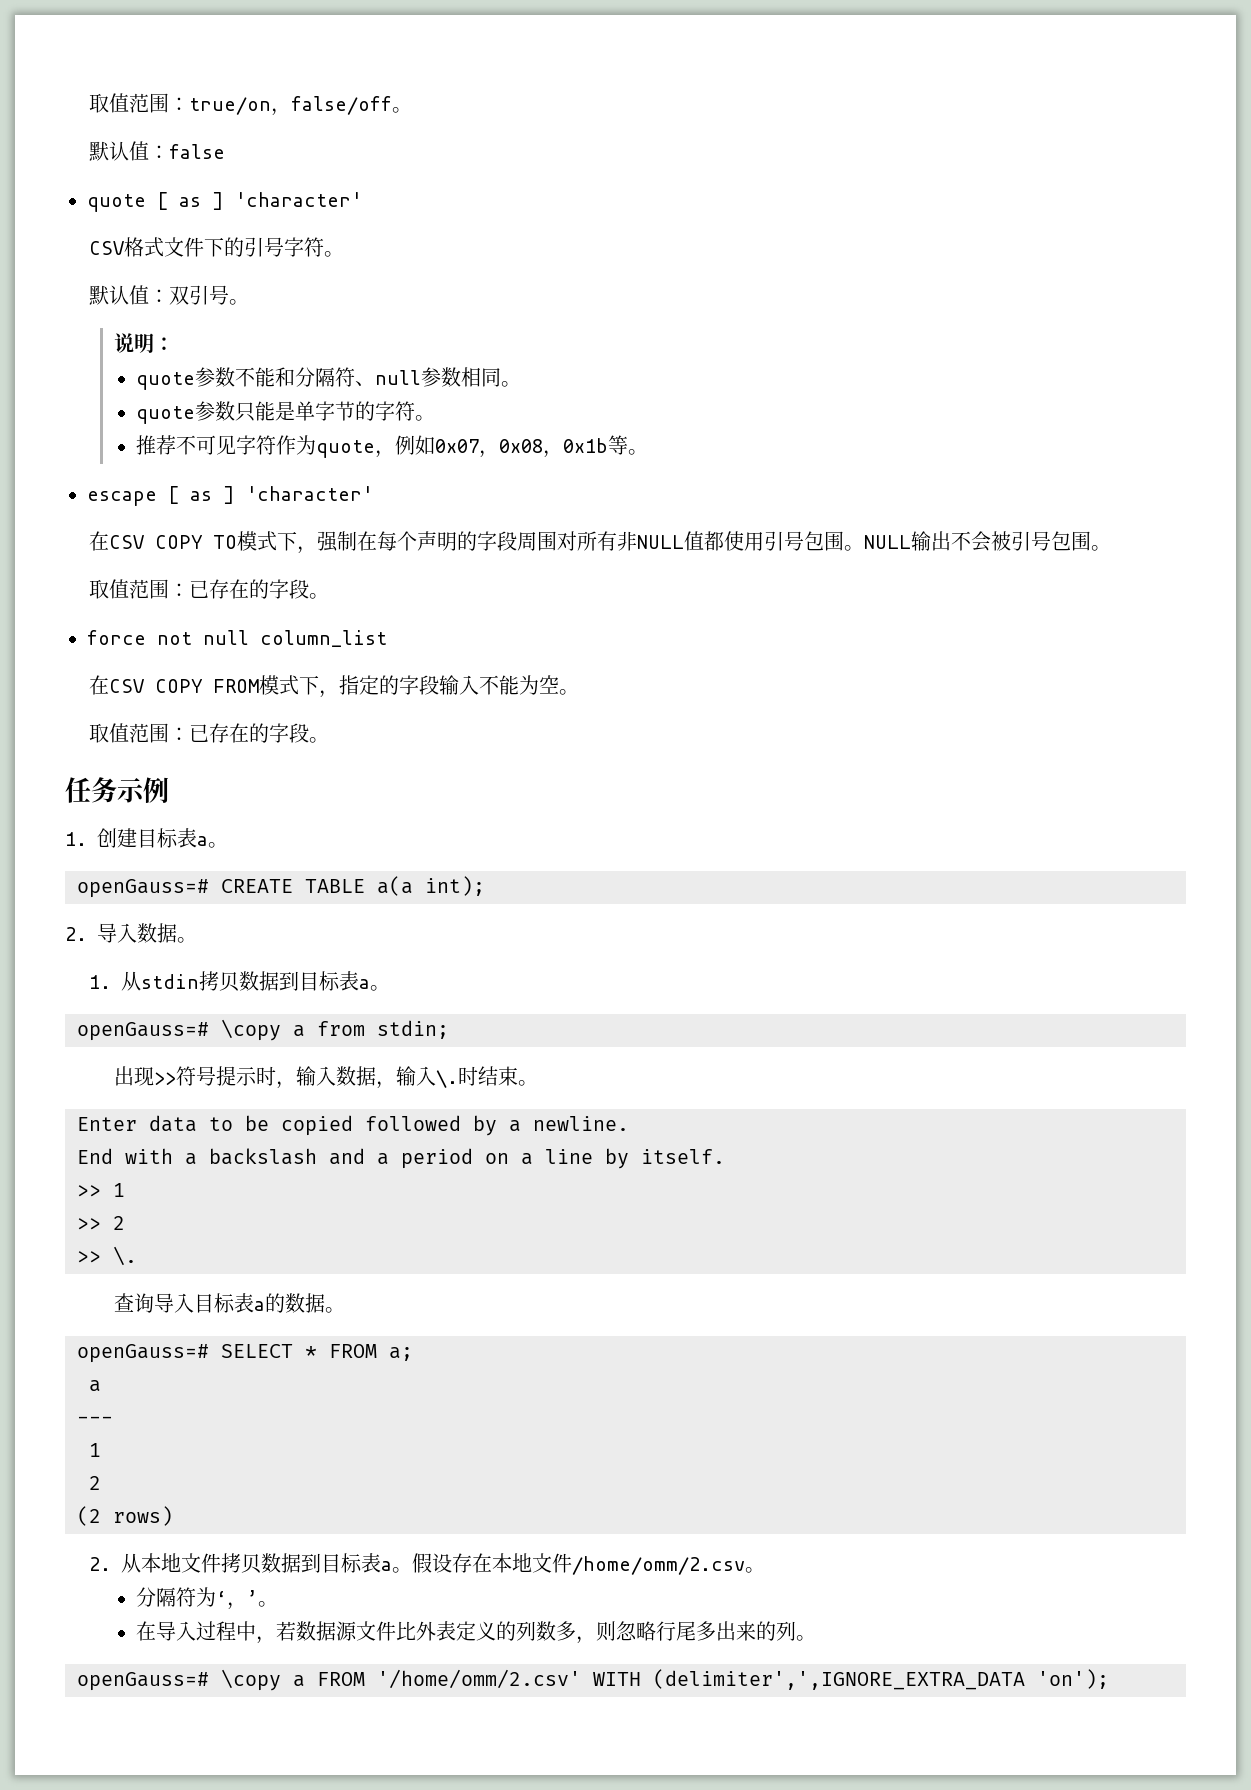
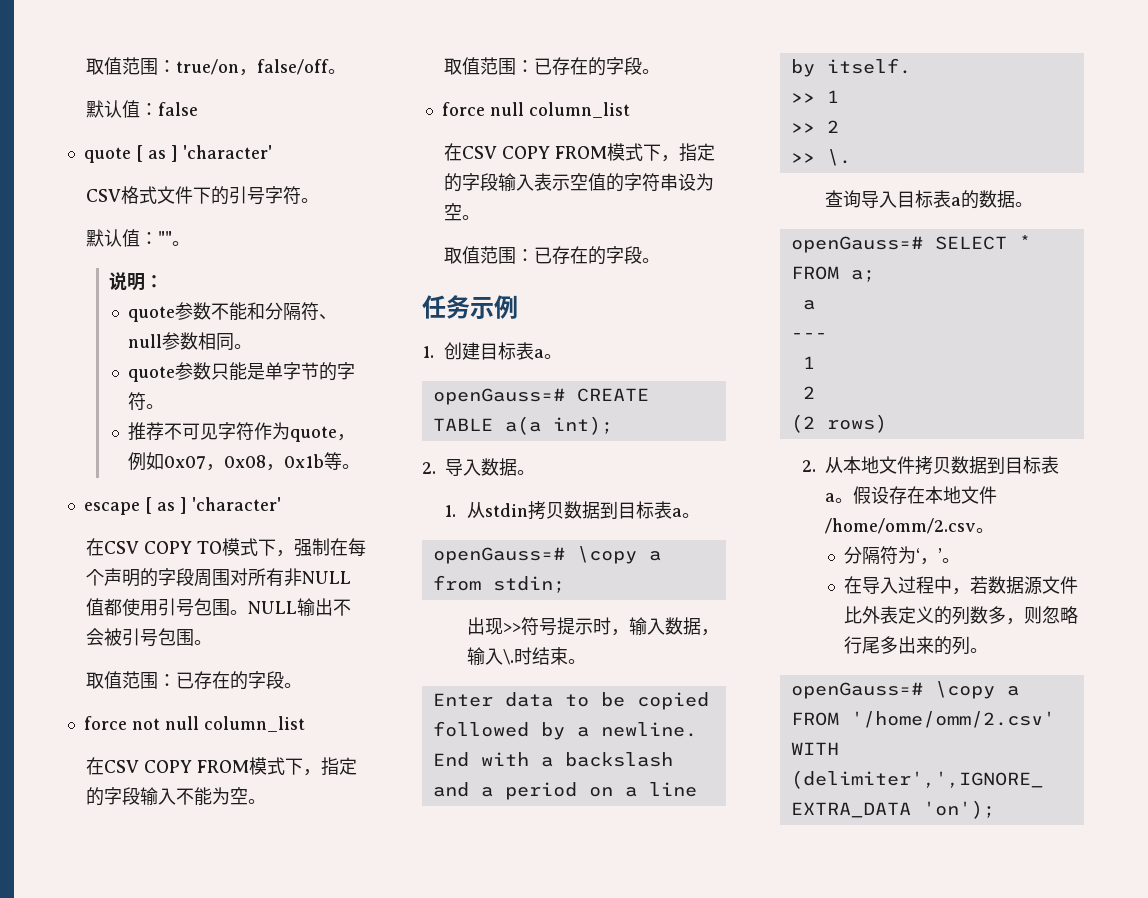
- 默认值：双引号。
+ 默认值：""。
+ force null column_list
+ 在CSV COPY FROM模式下，指定的字段输入表示空值的字符串设为空。
+ 取值范围：已存在的字段。

